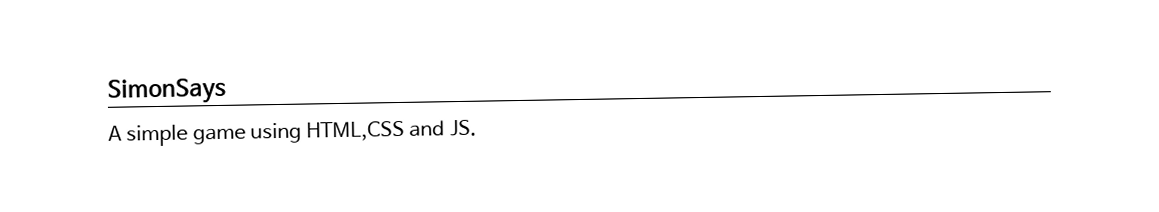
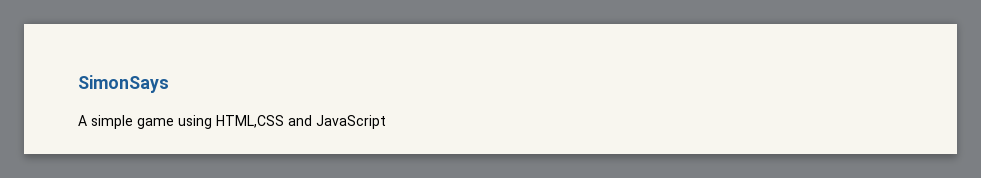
- A simple game using HTML,CSS and JS.
+ A simple game using HTML,CSS and JavaScript

